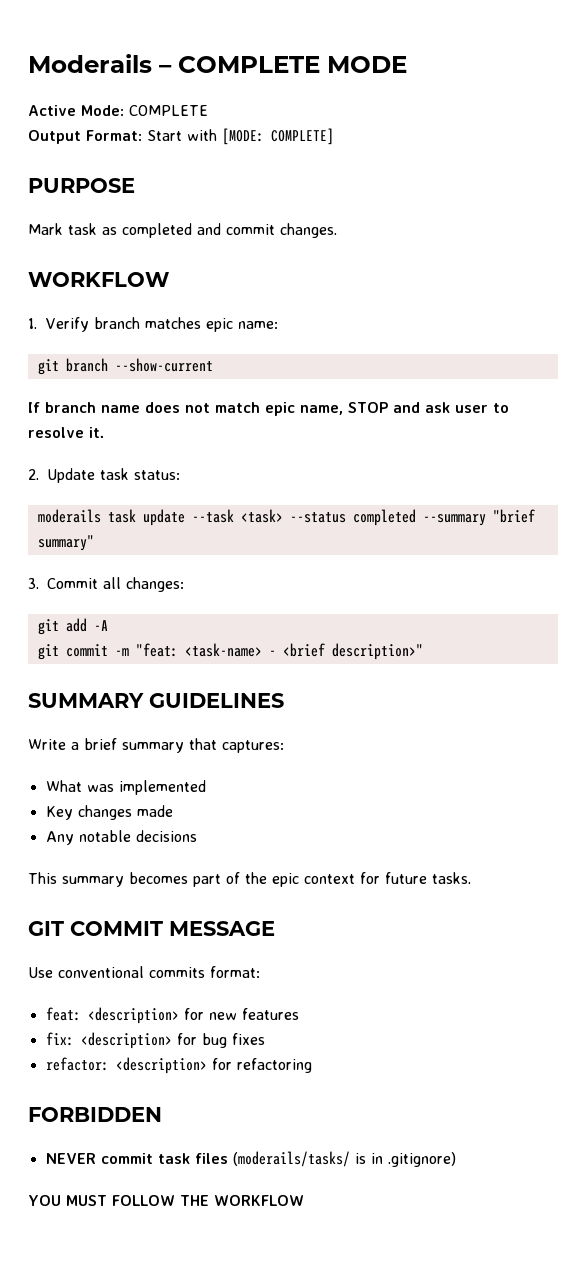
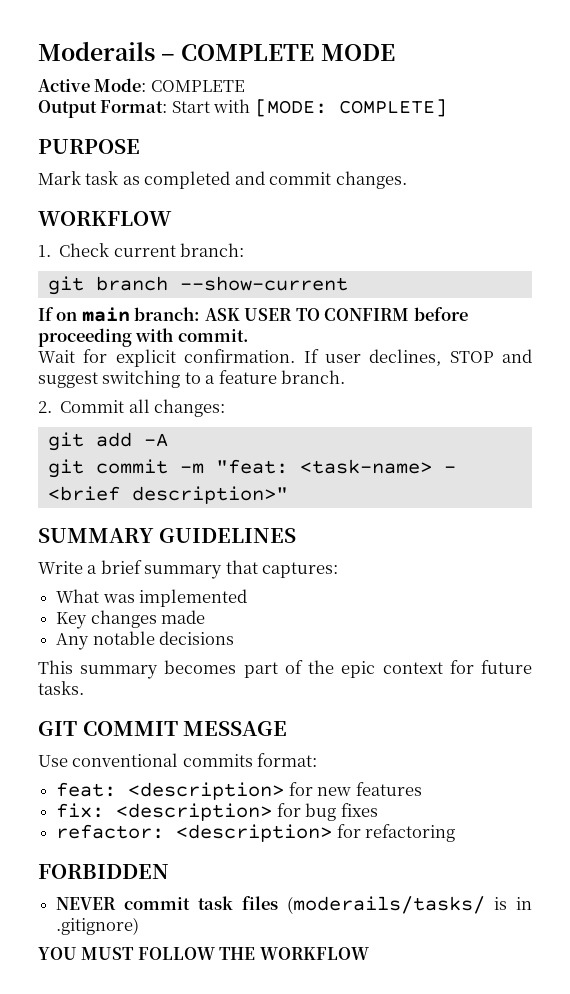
- 1. Verify branch matches epic name:
+ 1. Check current branch:
- If branch name does not match epic name, STOP and ask user to resolve it.
- 2. Update task status:
- moderails task update --task <task> --status completed --summary "brief summary"
- 3. Commit all changes:
+ If on main branch: ASK USER TO CONFIRM before proceeding with commit.
+ Wait for explicit confirmation. If user declines, STOP and suggest switching to a feature branch.
+ 2. Commit all changes:

